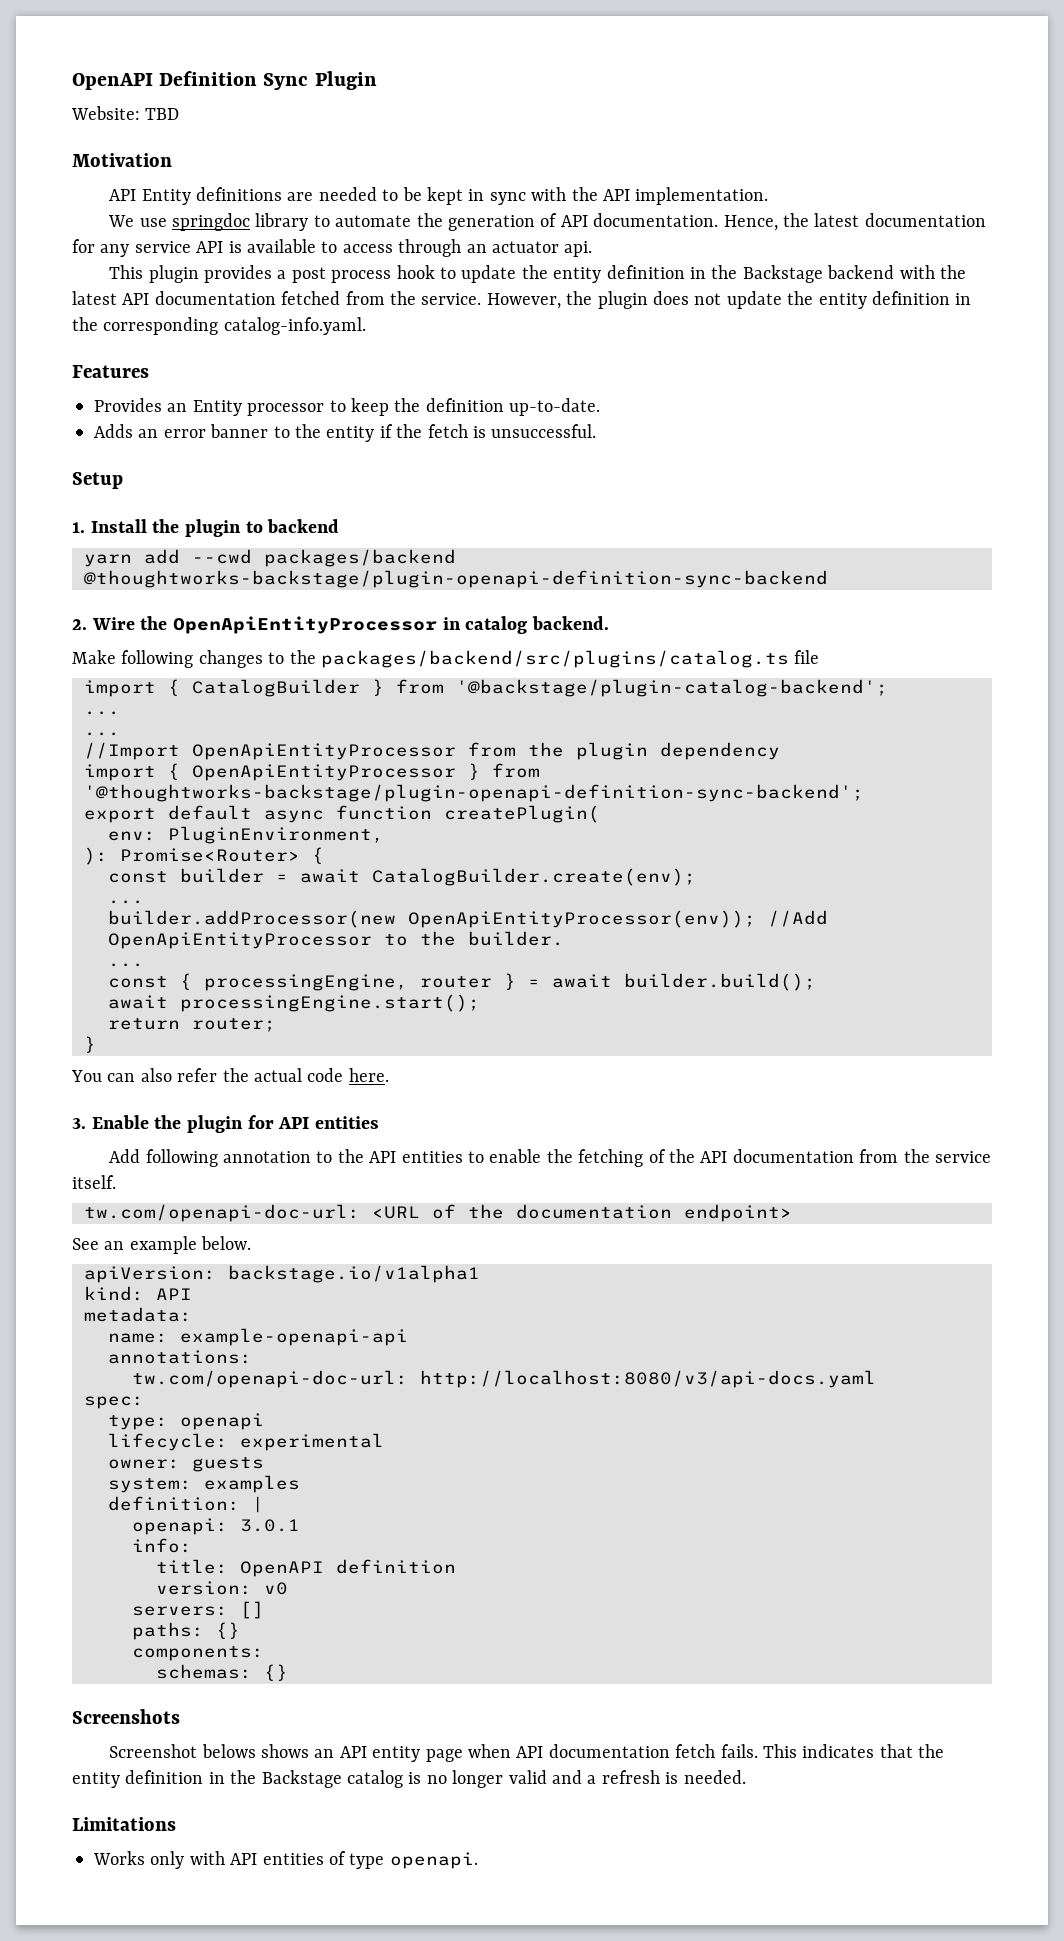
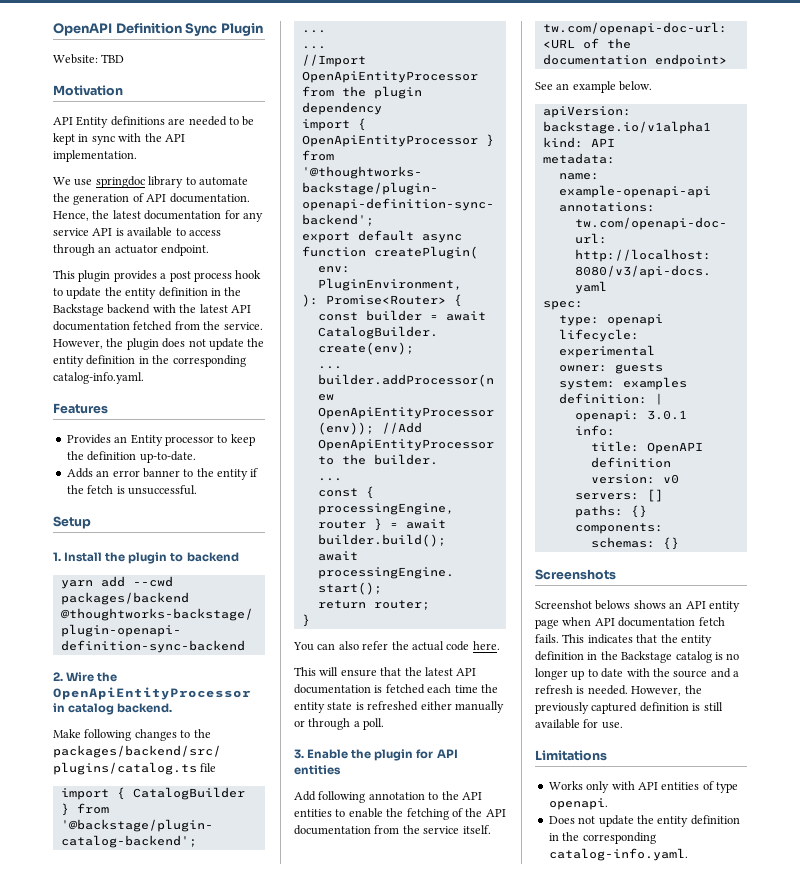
- Hence, the latest documentation for any service API is available to access through an actuator api.
+ Hence, the latest documentation for any service API is available to access through an actuator endpoint.
+ This will ensure that the latest API documentation is fetched each time the entity state is refreshed either manually or through a poll.
- This indicates that the entity definition in the Backstage catalog is no longer valid and a refresh is needed.
+ This indicates that the entity definition in the Backstage catalog is no longer up to date with the source and a refresh is needed. However, the previously captured definition is still available for use.
+ Does not update the entity definition in the corresponding catalog-info.yaml.

